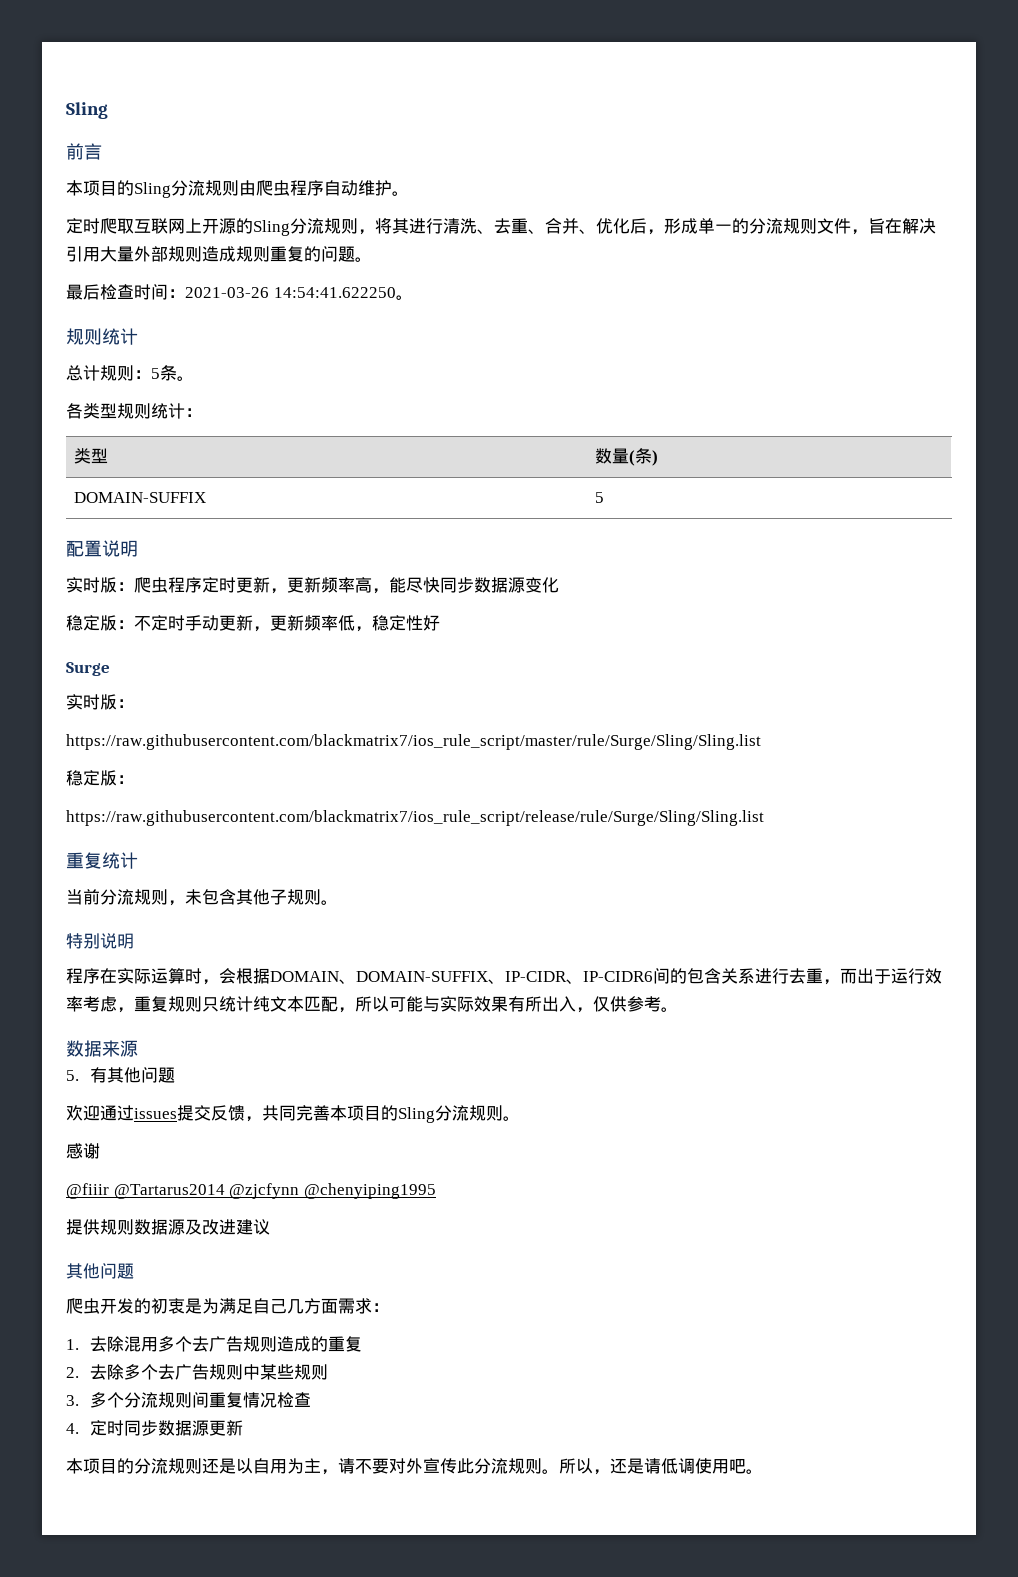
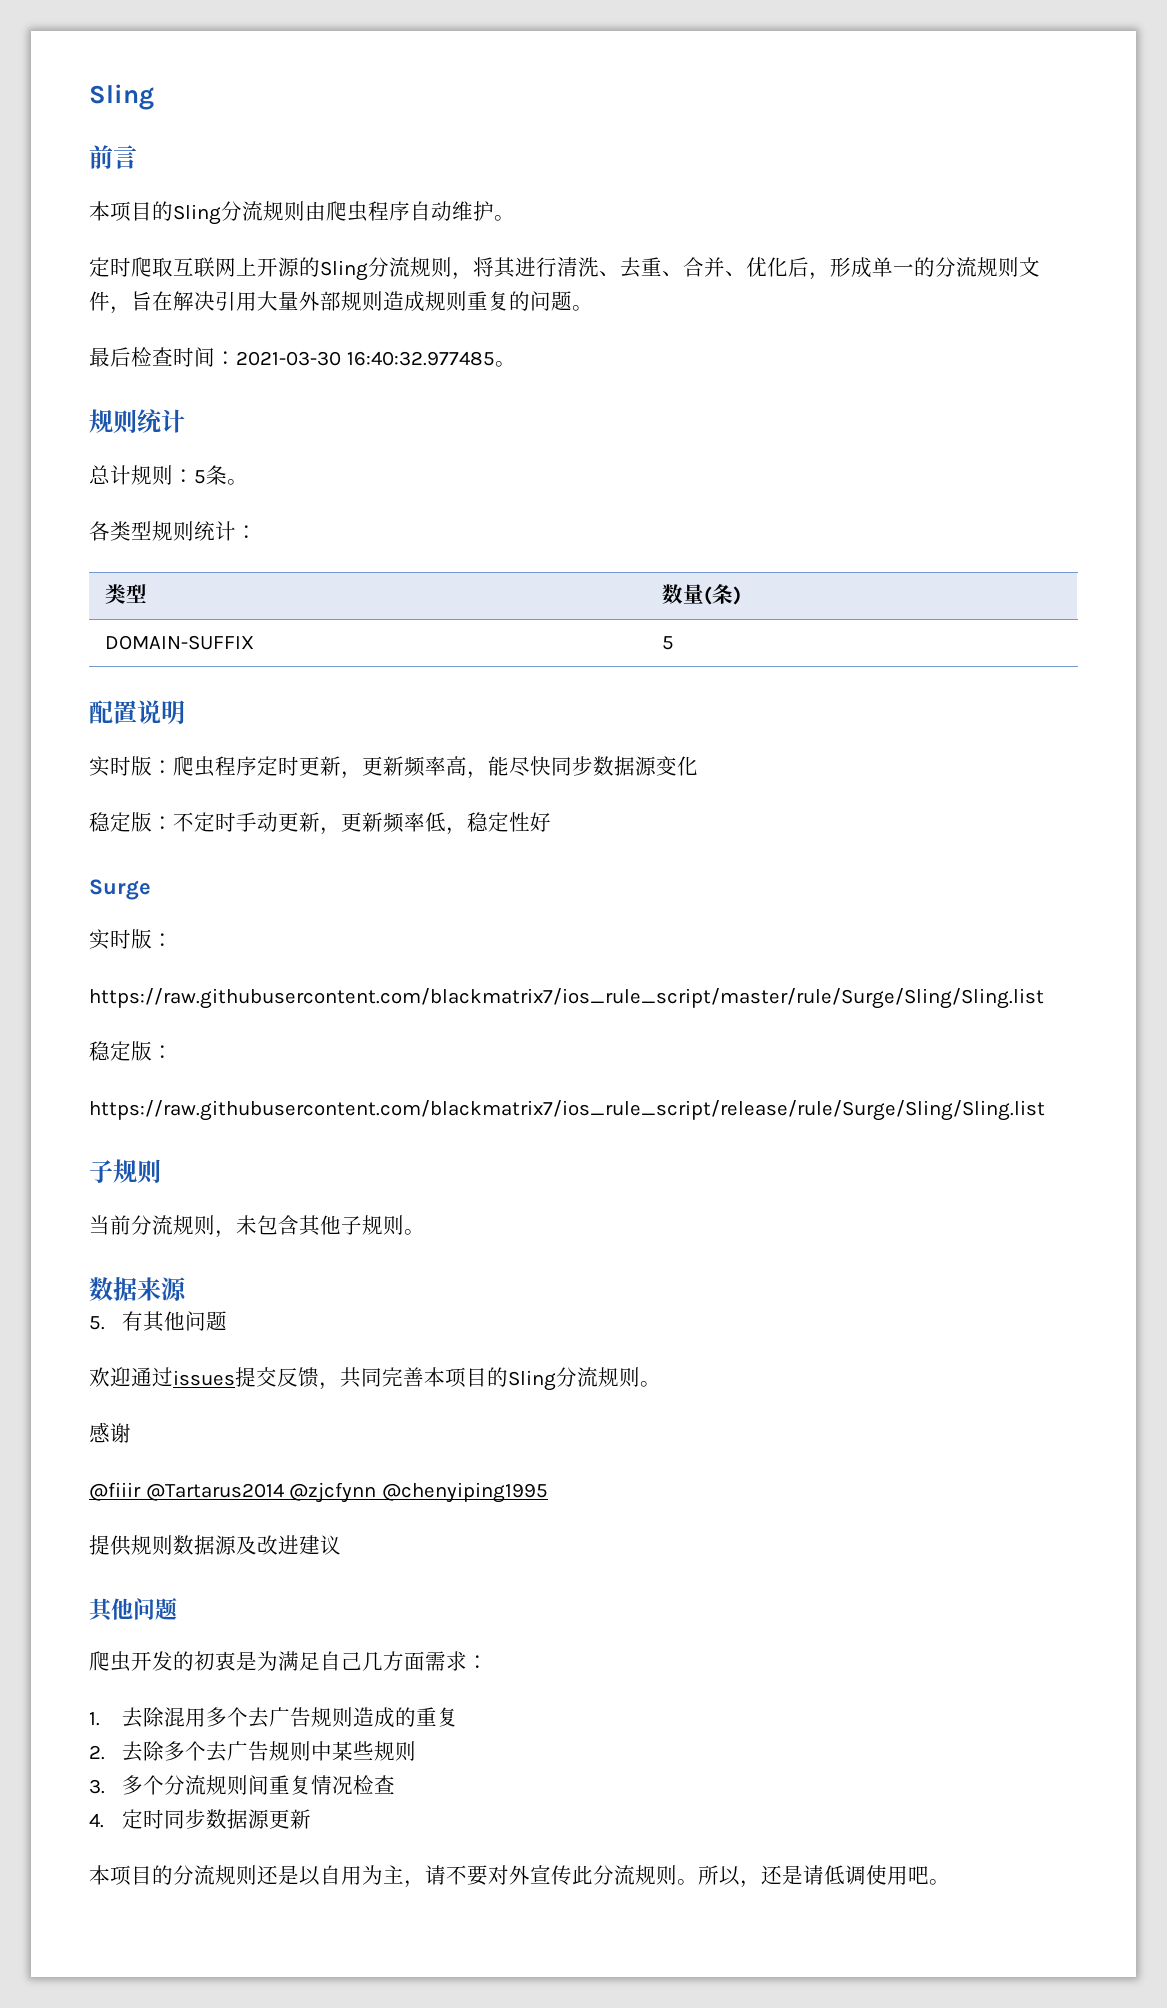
- 最后检查时间：2021-03-26 14:54:41.622250。
+ 最后检查时间：2021-03-30 16:40:32.977485。
  https://raw.githubusercontent.com/blackmatrix7/ios_rule_script/release/rule/Surge/Sling/Sling.list
- 重复统计
+ 子规则
- 特别说明
- 程序在实际运算时，会根据DOMAIN、DOMAIN-SUFFIX、IP-CIDR、IP-CIDR6间的包含关系进行去重，而出于运行效率考虑，重复规则只统计纯文本匹配，所以可能与实际效果有所出入，仅供参考。

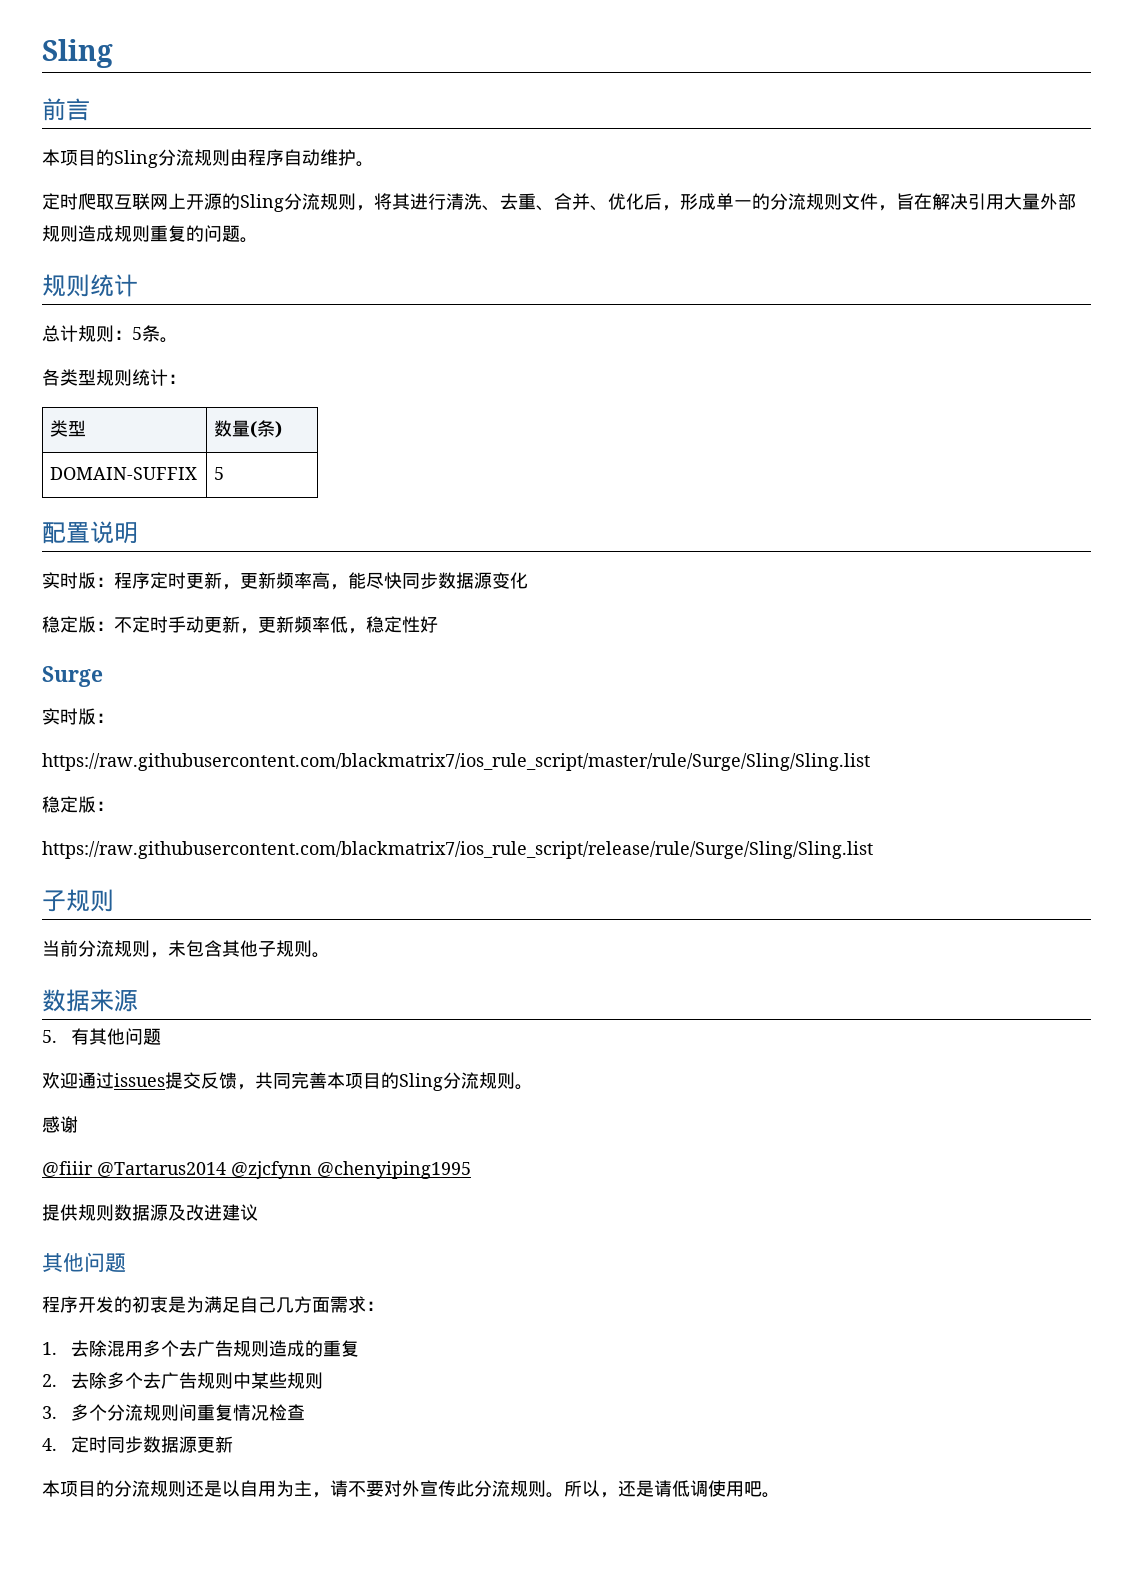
- 本项目的Sling分流规则由爬虫程序自动维护。
+ 本项目的Sling分流规则由程序自动维护。
- 最后检查时间：2021-03-30 16:40:32.977485。
- 实时版：爬虫程序定时更新，更新频率高，能尽快同步数据源变化
+ 实时版：程序定时更新，更新频率高，能尽快同步数据源变化
- 爬虫开发的初衷是为满足自己几方面需求：
+ 程序开发的初衷是为满足自己几方面需求：

